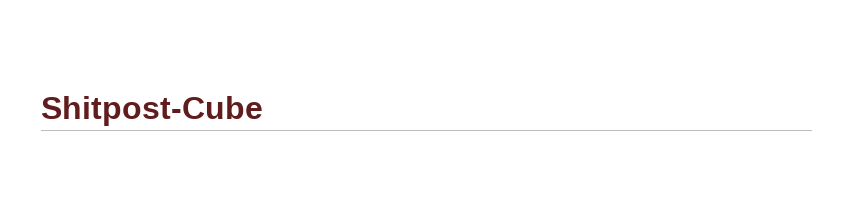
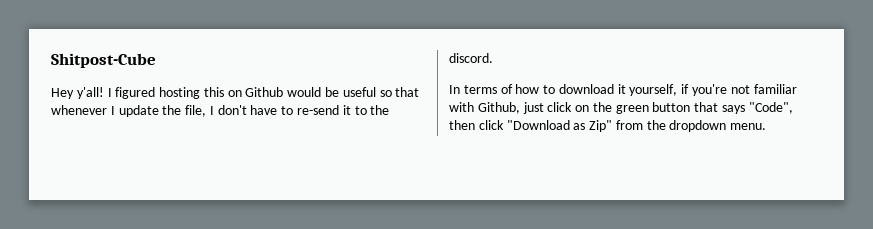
+ Hey y'all! I figured hosting this on Github would be useful so that whenever I update the file, I don't have to re-send it to the discord.
+ In terms of how to download it yourself, if you're not familiar with Github, just click on the green button that says "Code", then click "Download as Zip" from the dropdown menu.

